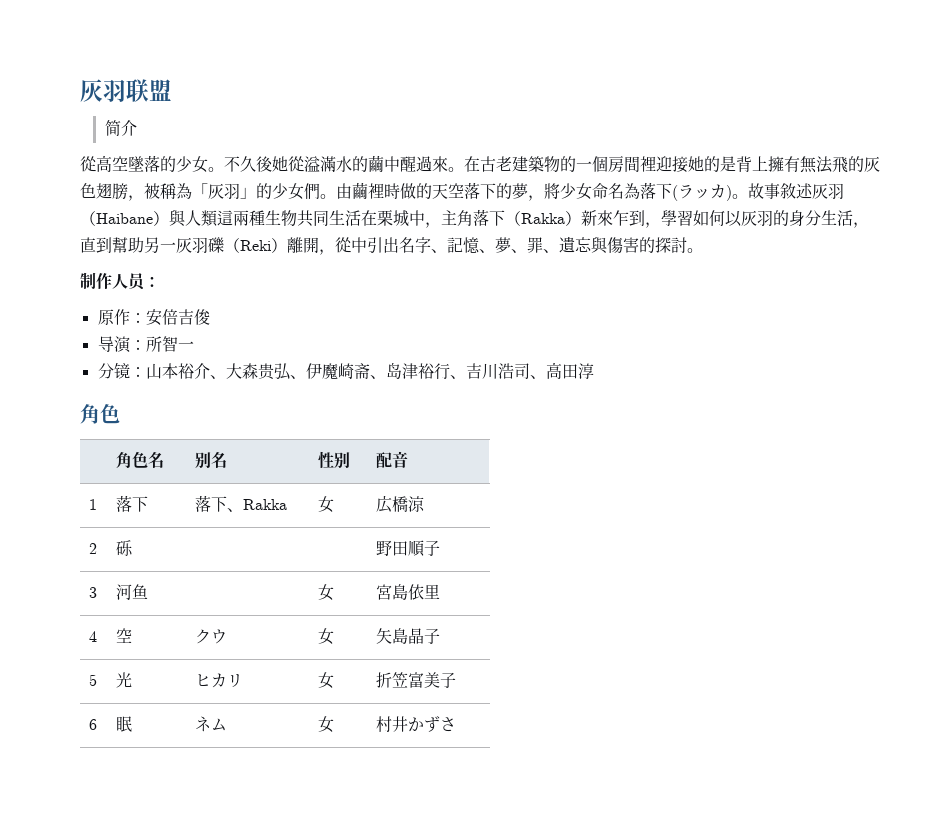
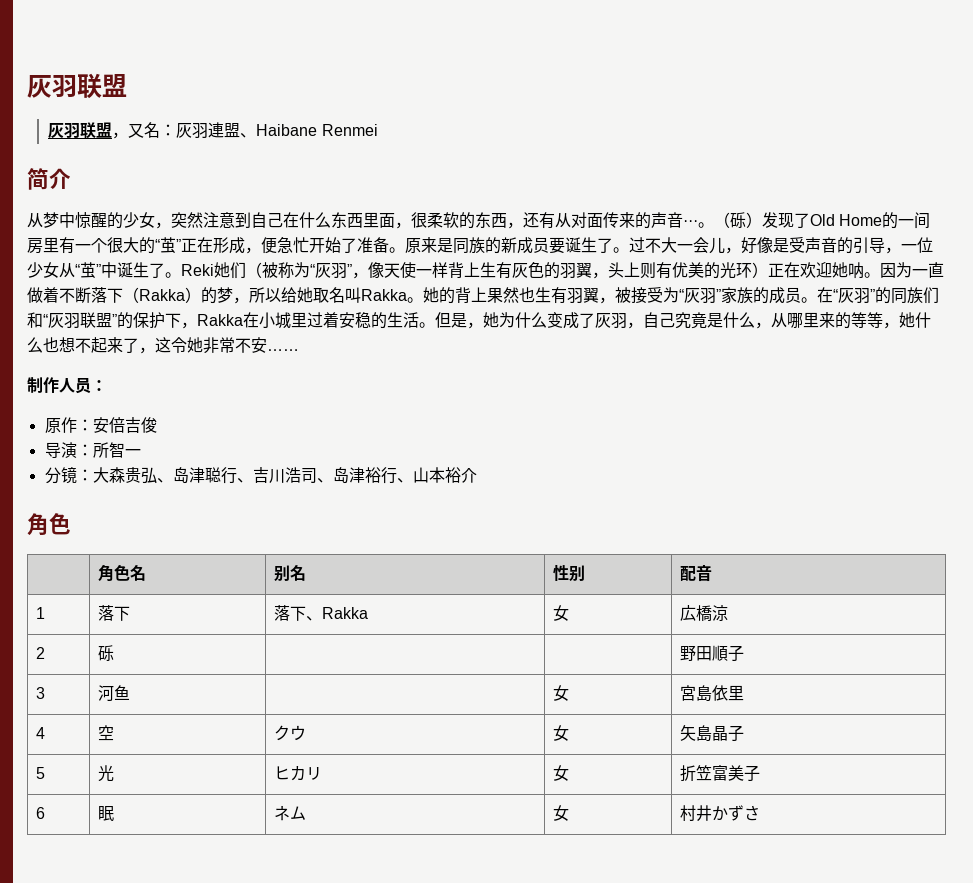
+ 灰羽联盟，又名：灰羽連盟、Haibane Renmei
  简介
- 從高空墜落的少女。不久後她從溢滿水的繭中醒過來。在古老建築物的一個房間裡迎接她的是背上擁有無法飛的灰色翅膀，被稱為「灰羽」的少女們。由繭裡時做的天空落下的夢，將少女命名為落下(ラッカ)。故事敘述灰羽（Haibane）與人類這兩種生物共同生活在栗城中，主角落下（Rakka）新來乍到，學習如何以灰羽的身分生活，直到幫助另一灰羽礫（Reki）離開，從中引出名字、記憶、夢、罪、遺忘與傷害的探討。
+ 从梦中惊醒的少女，突然注意到自己在什么东西里面，很柔软的东西，还有从对面传来的声音···。（砾）发现了Old Home的一间房里有一个很大的“茧”正在形成，便急忙开始了准备。原来是同族的新成员要诞生了。过不大一会儿，好像是受声音的引导，一位少女从“茧”中诞生了。Reki她们（被称为“灰羽”，像天使一样背上生有灰色的羽翼，头上则有优美的光环）正在欢迎她呐。因为一直做着不断落下（Rakka）的梦，所以给她取名叫Rakka。她的背上果然也生有羽翼，被接受为“灰羽”家族的成员。在“灰羽”的同族们和“灰羽联盟”的保护下，Rakka在小城里过着安稳的生活。但是，她为什么变成了灰羽，自己究竟是什么，从哪里来的等等，她什么也想不起来了，这令她非常不安……
- 分镜：山本裕介、大森贵弘、伊魔崎斋、岛津裕行、吉川浩司、高田淳
+ 分镜：大森贵弘、岛津聪行、吉川浩司、岛津裕行、山本裕介

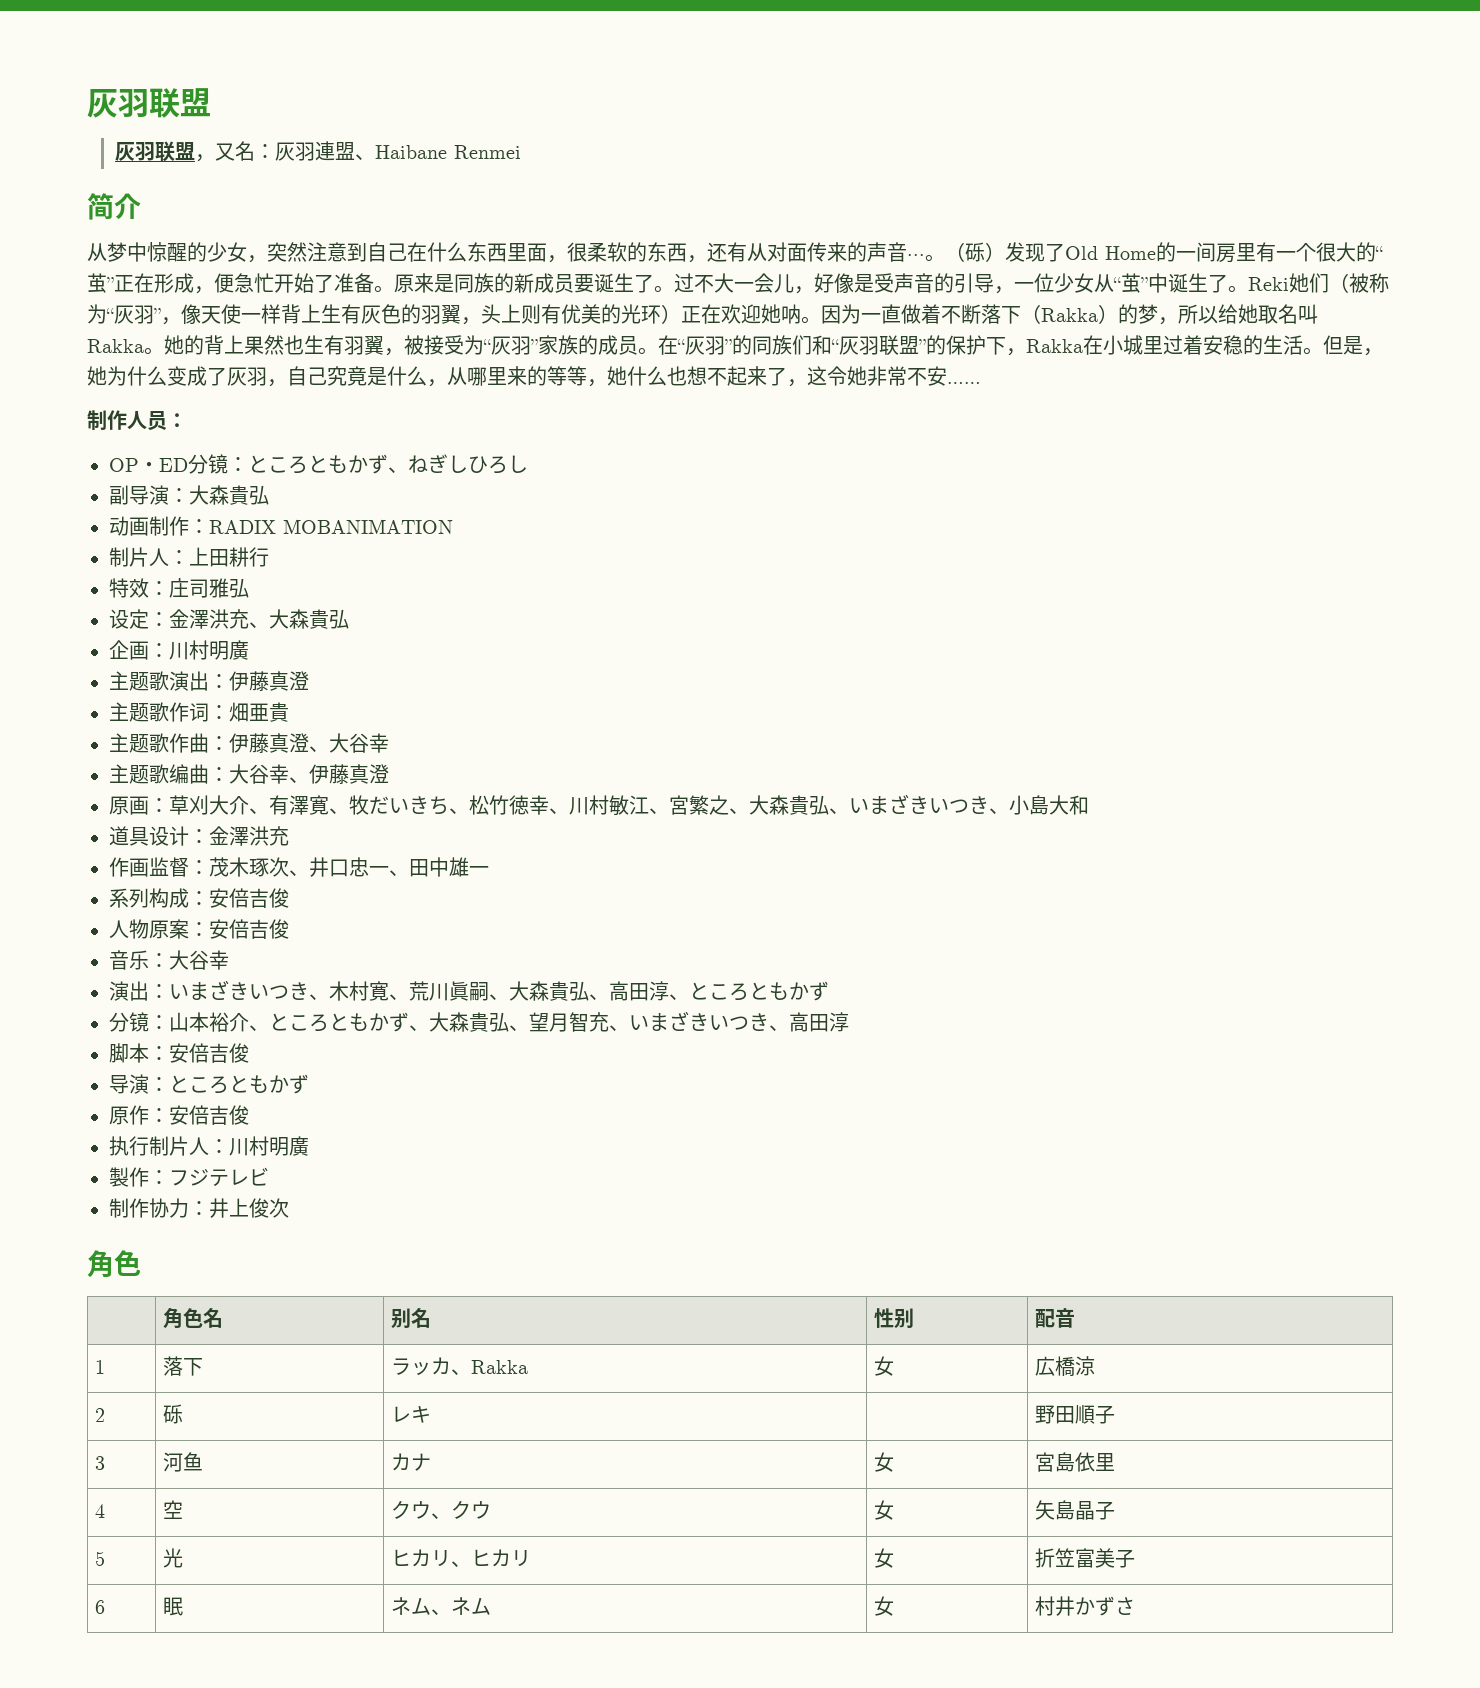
+ OP・ED分镜：ところともかず、ねぎしひろし
+ 副导演：大森貴弘
+ 动画制作：RADIX MOBANIMATION
+ 制片人：上田耕行
+ 特效：庄司雅弘
+ 设定：金澤洪充、大森貴弘
+ 企画：川村明廣
+ 主题歌演出：伊藤真澄
+ 主题歌作词：畑亜貴
+ 主题歌作曲：伊藤真澄、大谷幸
+ 主题歌编曲：大谷幸、伊藤真澄
+ 原画：草刈大介、有澤寛、牧だいきち、松竹徳幸、川村敏江、宮繁之、大森貴弘、いまざきいつき、小島大和
+ 道具设计：金澤洪充
+ 作画监督：茂木琢次、井口忠一、田中雄一
+ 系列构成：安倍吉俊
+ 人物原案：安倍吉俊
+ 音乐：大谷幸
+ 演出：いまざきいつき、木村寛、荒川眞嗣、大森貴弘、高田淳、ところともかず
+ 分镜：山本裕介、ところともかず、大森貴弘、望月智充、いまざきいつき、高田淳
+ 脚本：安倍吉俊
+ 导演：ところともかず
  原作：安倍吉俊
- 导演：所智一
- 分镜：大森贵弘、岛津聪行、吉川浩司、岛津裕行、山本裕介
+ 执行制片人：川村明廣
+ 製作：フジテレビ
+ 制作协力：井上俊次
- 1 | 落下 | 落下、Rakka | 女 | 広橋涼
+ 1 | 落下 | ラッカ、Rakka | 女 | 広橋涼
- 2 | 砾 | | | 野田順子
+ 2 | 砾 | レキ | | 野田順子
- 3 | 河鱼 | | 女 | 宮島依里
+ 3 | 河鱼 | カナ | 女 | 宮島依里
- 4 | 空 | クウ | 女 | 矢島晶子
+ 4 | 空 | クウ、クウ | 女 | 矢島晶子
- 5 | 光 | ヒカリ | 女 | 折笠富美子
+ 5 | 光 | ヒカリ、ヒカリ | 女 | 折笠富美子
- 6 | 眠 | ネム | 女 | 村井かずさ
+ 6 | 眠 | ネム、ネム | 女 | 村井かずさ

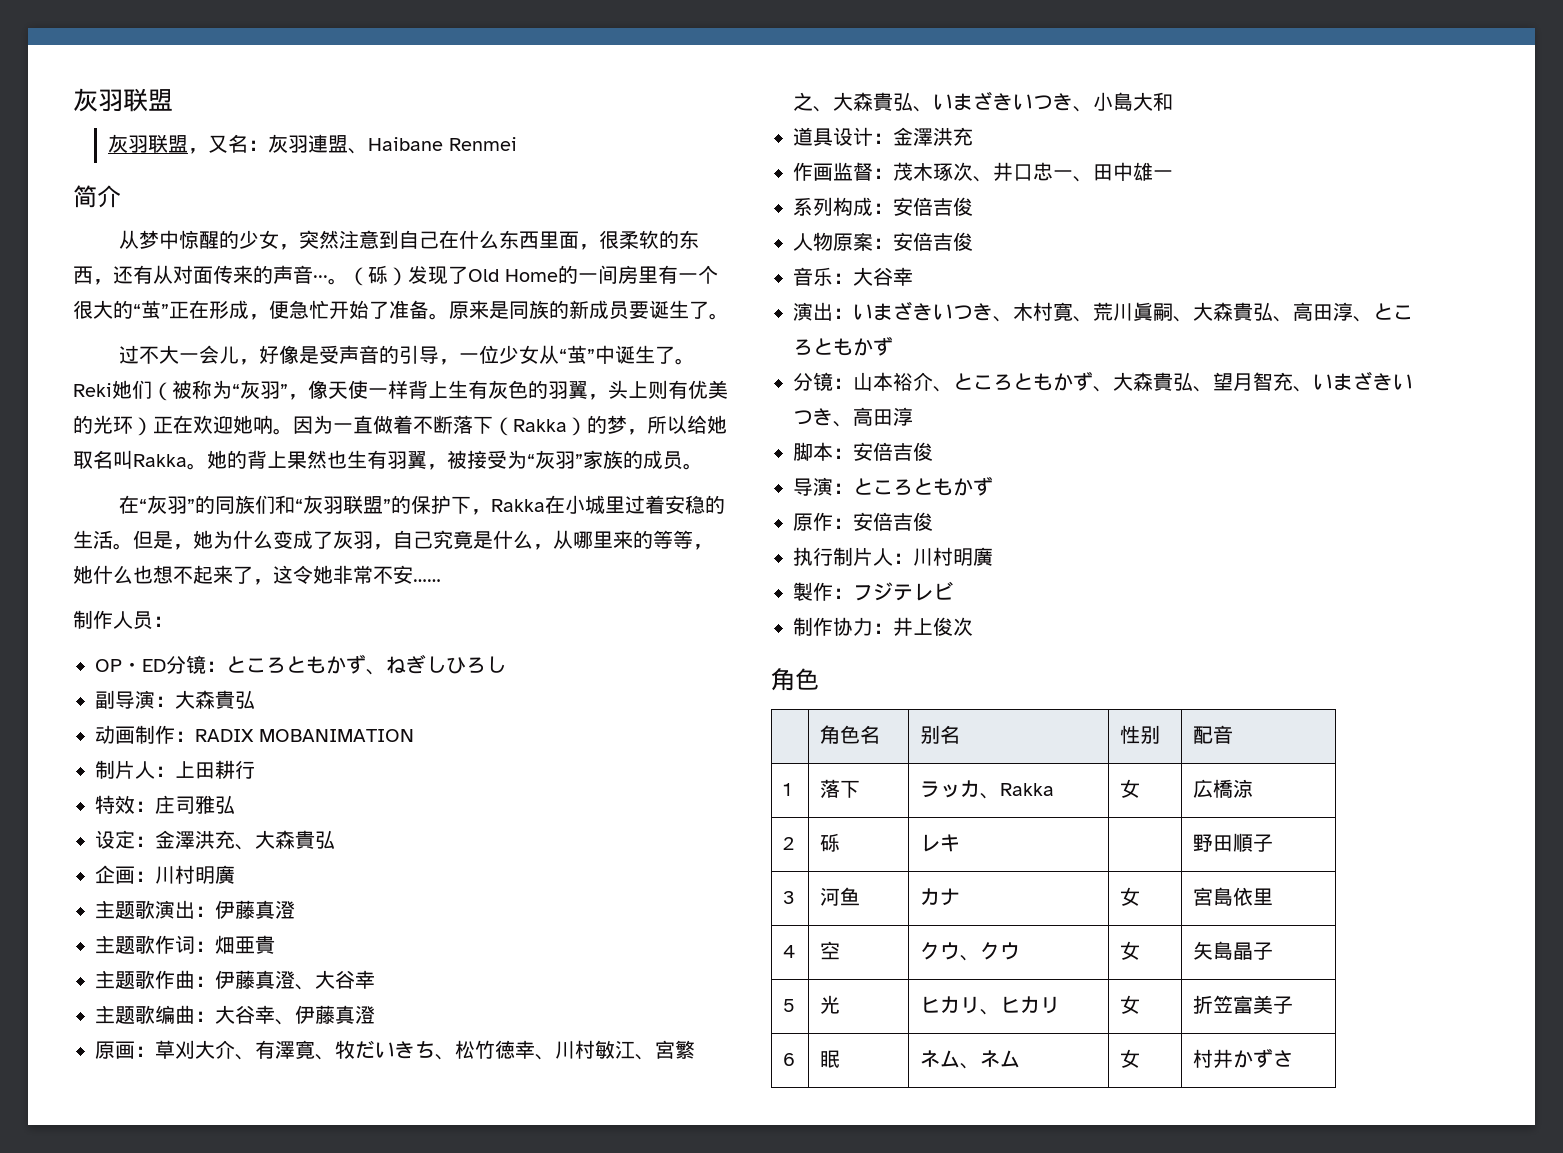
- 原来是同族的新成员要诞生了。过不大一会儿，好像是受声音的引导，一位少女从“茧”中诞生了。
+ 原来是同族的新成员要诞生了。
+ 过不大一会儿，好像是受声音的引导，一位少女从“茧”中诞生了。
- 她的背上果然也生有羽翼，被接受为“灰羽”家族的成员。在“灰羽”的同族们和“灰羽联盟”的保护下，Rakka在小城里过着安稳的生活。
+ 她的背上果然也生有羽翼，被接受为“灰羽”家族的成员。
+ 在“灰羽”的同族们和“灰羽联盟”的保护下，Rakka在小城里过着安稳的生活。

